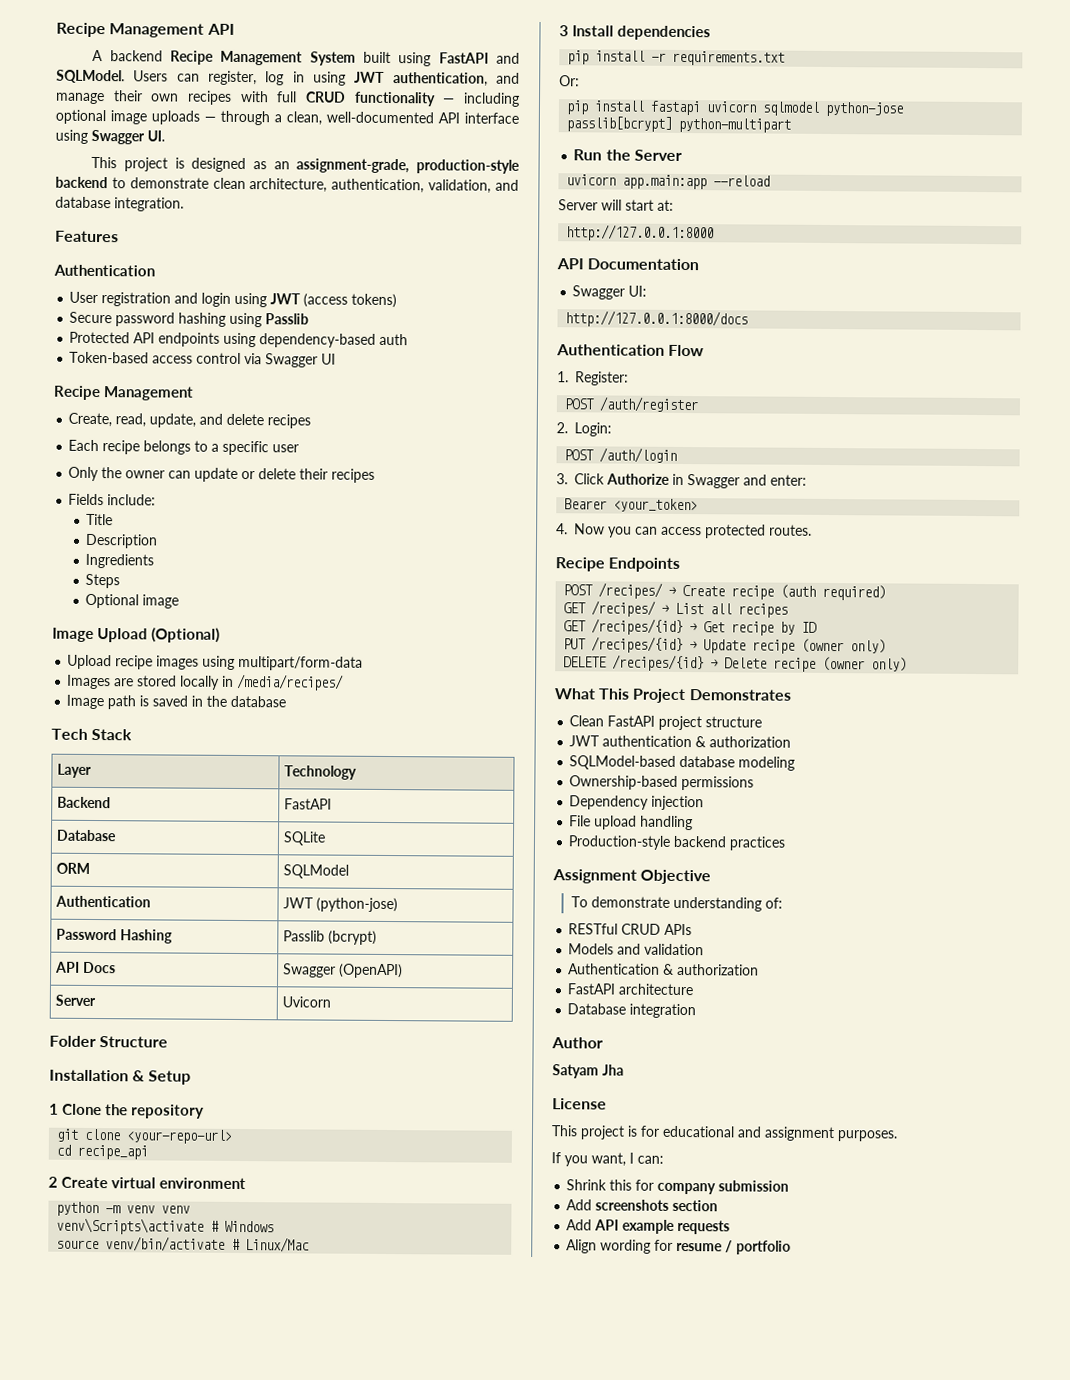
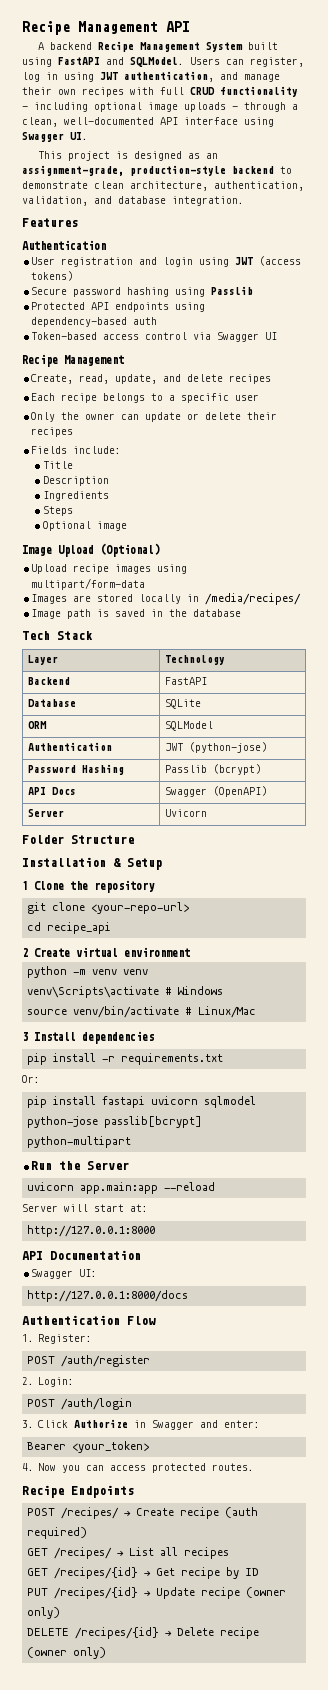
- What This Project Demonstrates
- Clean FastAPI project structure
- JWT authentication & authorization
- SQLModel-based database modeling
- Ownership-based permissions
- Dependency injection
- File upload handling
- Production-style backend practices
- Assignment Objective
- To demonstrate understanding of:
- RESTful CRUD APIs
- Models and validation
- Authentication & authorization
- FastAPI architecture
- Database integration
- Author
- Satyam Jha
- License
- This project is for educational and assignment purposes.
- If you want, I can:
- Shrink this for company submission
- Add screenshots section
- Add API example requests
- Align wording for resume / portfolio

